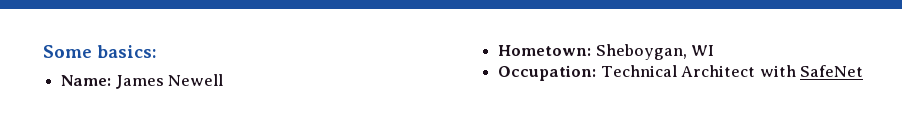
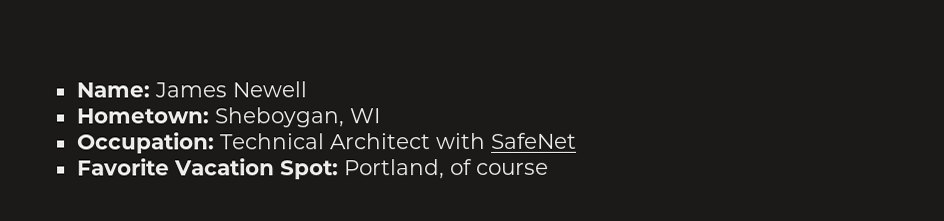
- Some basics:
+ Favorite Vacation Spot: Portland, of course

